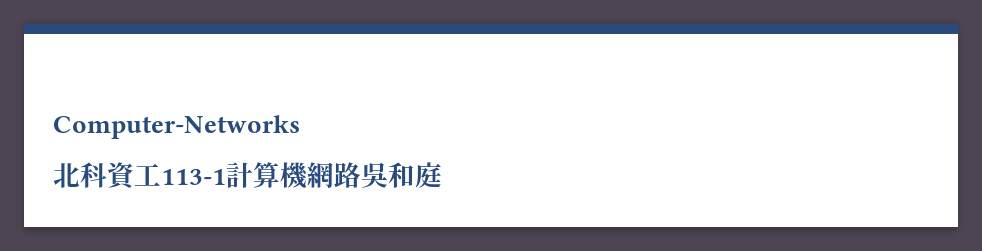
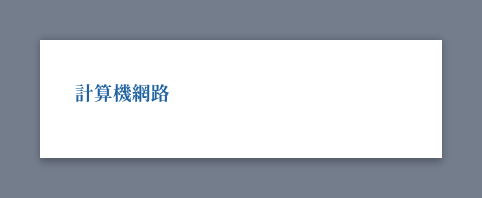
- Computer-Networks
- 北科資工113-1計算機網路吳和庭
+ 計算機網路

